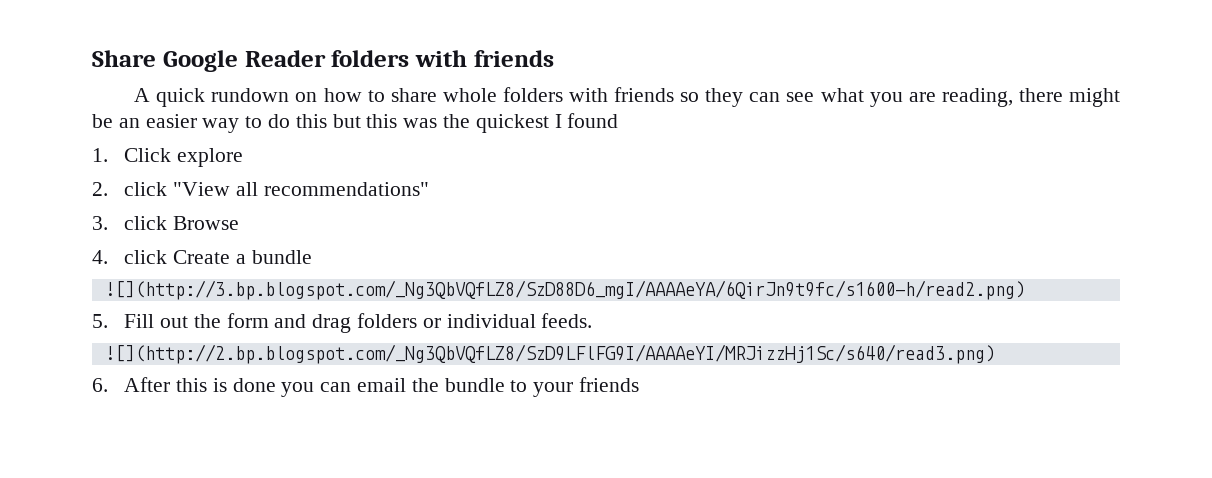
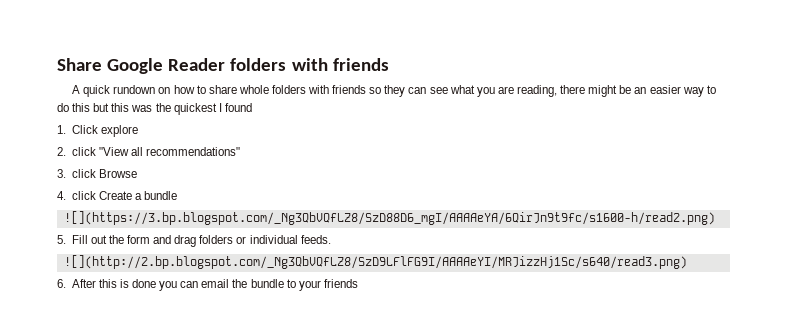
- ![](http://3.bp.blogspot.com/_Ng3QbVQfLZ8/SzD88D6_mgI/AAAAeYA/6QirJn9t9fc/s1600-h/read2.png)
+ ![](https://3.bp.blogspot.com/_Ng3QbVQfLZ8/SzD88D6_mgI/AAAAeYA/6QirJn9t9fc/s1600-h/read2.png)

